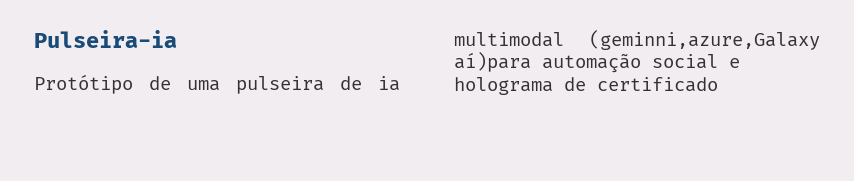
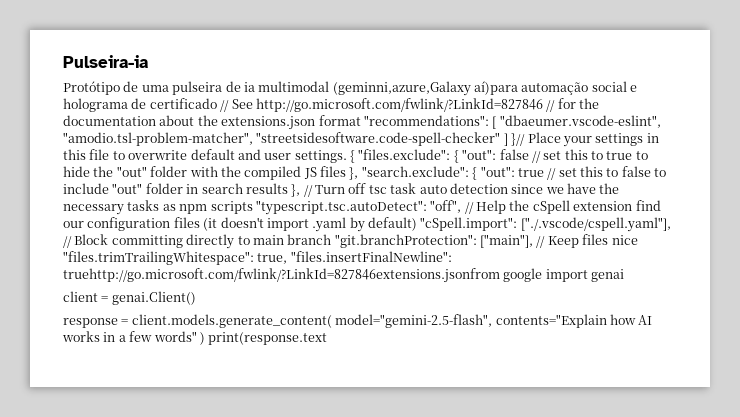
- Protótipo de uma pulseira de ia multimodal (geminni,azure,Galaxy aí)para automação social e holograma de certificado
+ Protótipo de uma pulseira de ia multimodal (geminni,azure,Galaxy aí)para automação social e holograma de certificado // See http://go.microsoft.com/fwlink/?LinkId=827846 // for the documentation about the extensions.json format "recommendations": [ "dbaeumer.vscode-eslint", "amodio.tsl-problem-matcher", "streetsidesoftware.code-spell-checker" ] }// Place your settings in this file to overwrite default and user settings. { "files.exclude": { "out": false // set this to true to hide the "out" folder with the compiled JS files }, "search.exclude": { "out": true // set this to false to include "out" folder in search results }, // Turn off tsc task auto detection since we have the necessary tasks as npm scripts "typescript.tsc.autoDetect": "off", // Help the cSpell extension find our configuration files (it doesn't import .yaml by default) "cSpell.import": ["./.vscode/cspell.yaml"], // Block committing directly to main branch "git.branchProtection": ["main"], // Keep files nice "files.trimTrailingWhitespace": true, "files.insertFinalNewline": truehttp://go.microsoft.com/fwlink/?LinkId=827846extensions.jsonfrom google import genai
+ client = genai.Client()
+ response = client.models.generate_content( model="gemini-2.5-flash", contents="Explain how AI works in a few words" ) print(response.text

